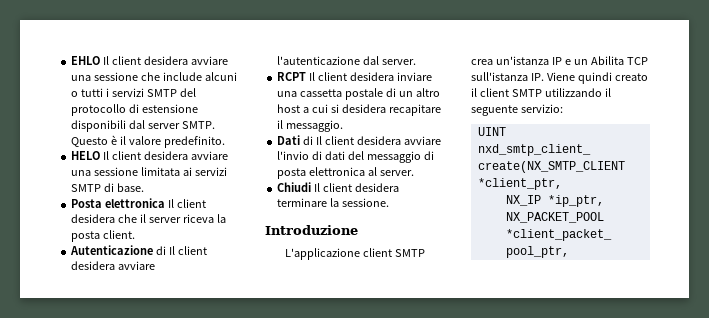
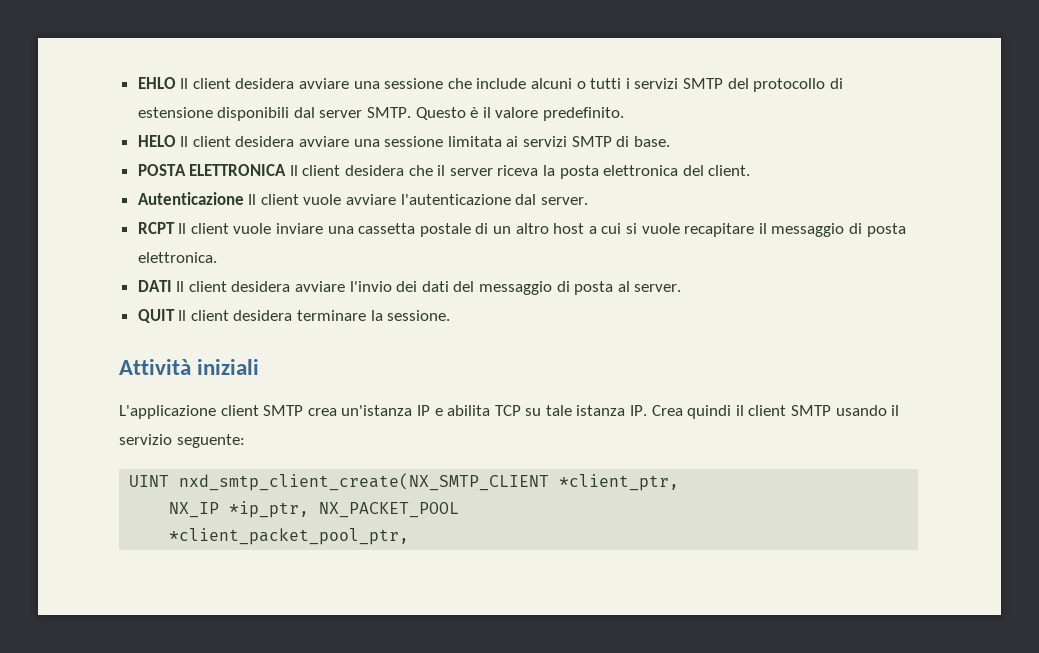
- Posta elettronica Il client desidera che il server riceva la posta client.
+ POSTA ELETTRONICA Il client desidera che il server riceva la posta elettronica del client.
- Autenticazione di Il client desidera avviare l'autenticazione dal server.
+ Autenticazione Il client vuole avviare l'autenticazione dal server.
- RCPT Il client desidera inviare una cassetta postale di un altro host a cui si desidera recapitare il messaggio.
- Dati di Il client desidera avviare l'invio di dati del messaggio di posta elettronica al server.
+ RCPT Il client vuole inviare una cassetta postale di un altro host a cui si vuole recapitare il messaggio di posta elettronica.
+ DATI Il client desidera avviare l'invio dei dati del messaggio di posta al server.
- Chiudi Il client desidera terminare la sessione.
+ QUIT Il client desidera terminare la sessione.
- Introduzione
+ Attività iniziali
- L'applicazione client SMTP crea un'istanza IP e un Abilita TCP sull'istanza IP. Viene quindi creato il client SMTP utilizzando il seguente servizio:
+ L'applicazione client SMTP crea un'istanza IP e abilita TCP su tale istanza IP. Crea quindi il client SMTP usando il servizio seguente:

